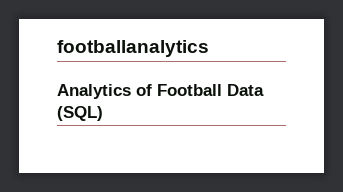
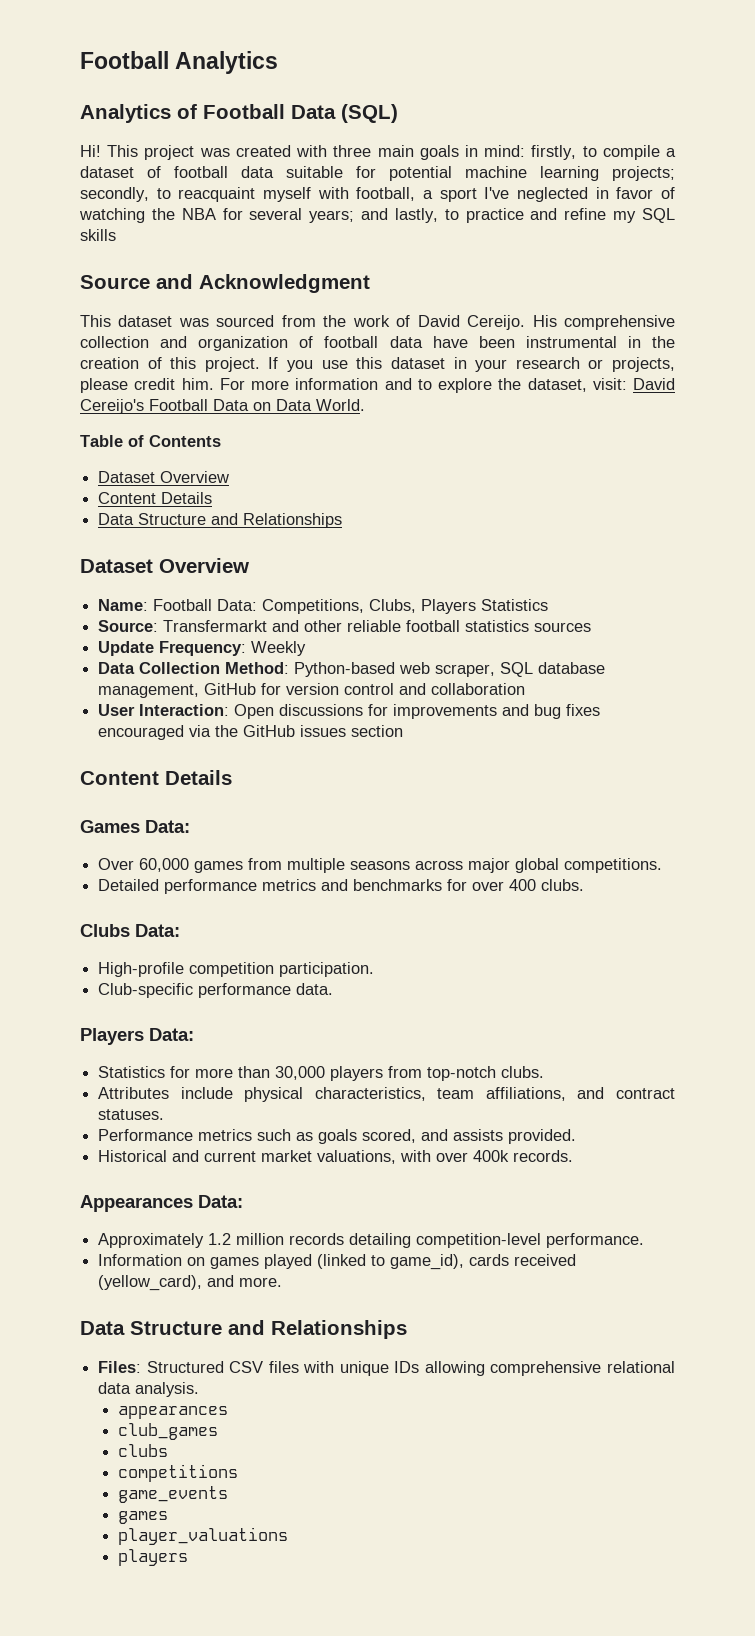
- footballanalytics
+ Football Analytics
+ Hi! This project was created with three main goals in mind: firstly, to compile a dataset of football data suitable for potential machine learning projects; secondly, to reacquaint myself with football, a sport I've neglected in favor of watching the NBA for several years; and lastly, to practice and refine my SQL skills
+ Source and Acknowledgment
+ This dataset was sourced from the work of David Cereijo. His comprehensive collection and organization of football data have been instrumental in the creation of this project. If you use this dataset in your research or projects, please credit him. For more information and to explore the dataset, visit: David Cereijo's Football Data on Data World.
+ Table of Contents
+ Dataset Overview
+ Content Details
+ Data Structure and Relationships
+ Dataset Overview
+ Name: Football Data: Competitions, Clubs, Players Statistics
+ Source: Transfermarkt and other reliable football statistics sources
+ Update Frequency: Weekly
+ Data Collection Method: Python-based web scraper, SQL database management, GitHub for version control and collaboration
+ User Interaction: Open discussions for improvements and bug fixes encouraged via the GitHub issues section
+ Content Details
+ Games Data:
+ Over 60,000 games from multiple seasons across major global competitions.
+ Detailed performance metrics and benchmarks for over 400 clubs.
+ Clubs Data:
+ High-profile competition participation.
+ Club-specific performance data.
+ Players Data:
+ Statistics for more than 30,000 players from top-notch clubs.
+ Attributes include physical characteristics, team affiliations, and contract statuses.
+ Performance metrics such as goals scored, and assists provided.
+ Historical and current market valuations, with over 400k records.
+ Appearances Data:
+ Approximately 1.2 million records detailing competition-level performance.
+ Information on games played (linked to game_id), cards received (yellow_card), and more.
+ Data Structure and Relationships
+ Files: Structured CSV files with unique IDs allowing comprehensive relational data analysis.
+ appearances
+ club_games
+ clubs
+ competitions
+ game_events
+ games
+ player_valuations
+ players

